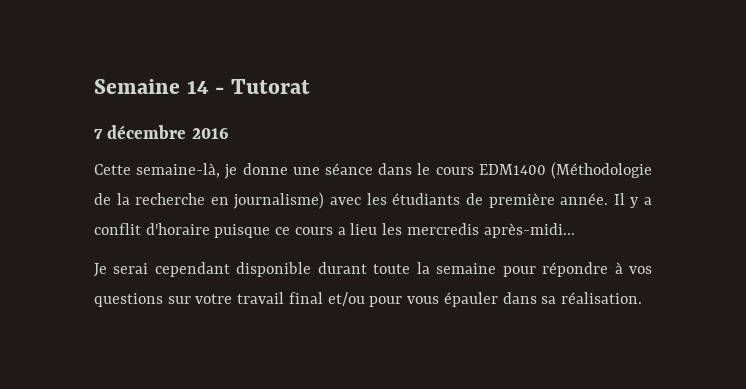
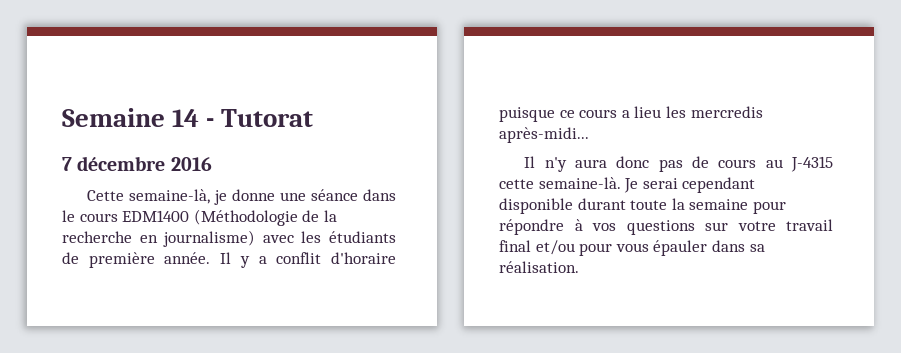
+ Il n'y aura donc pas de cours au J-4315 cette semaine-là.

